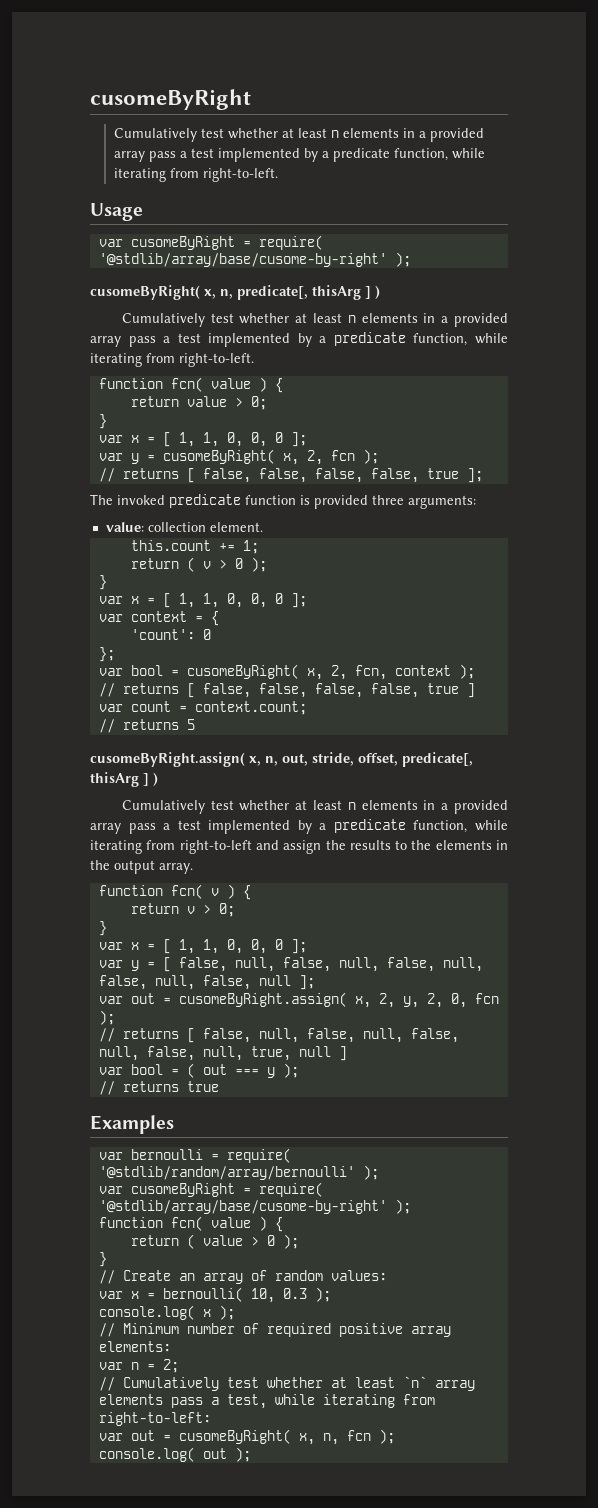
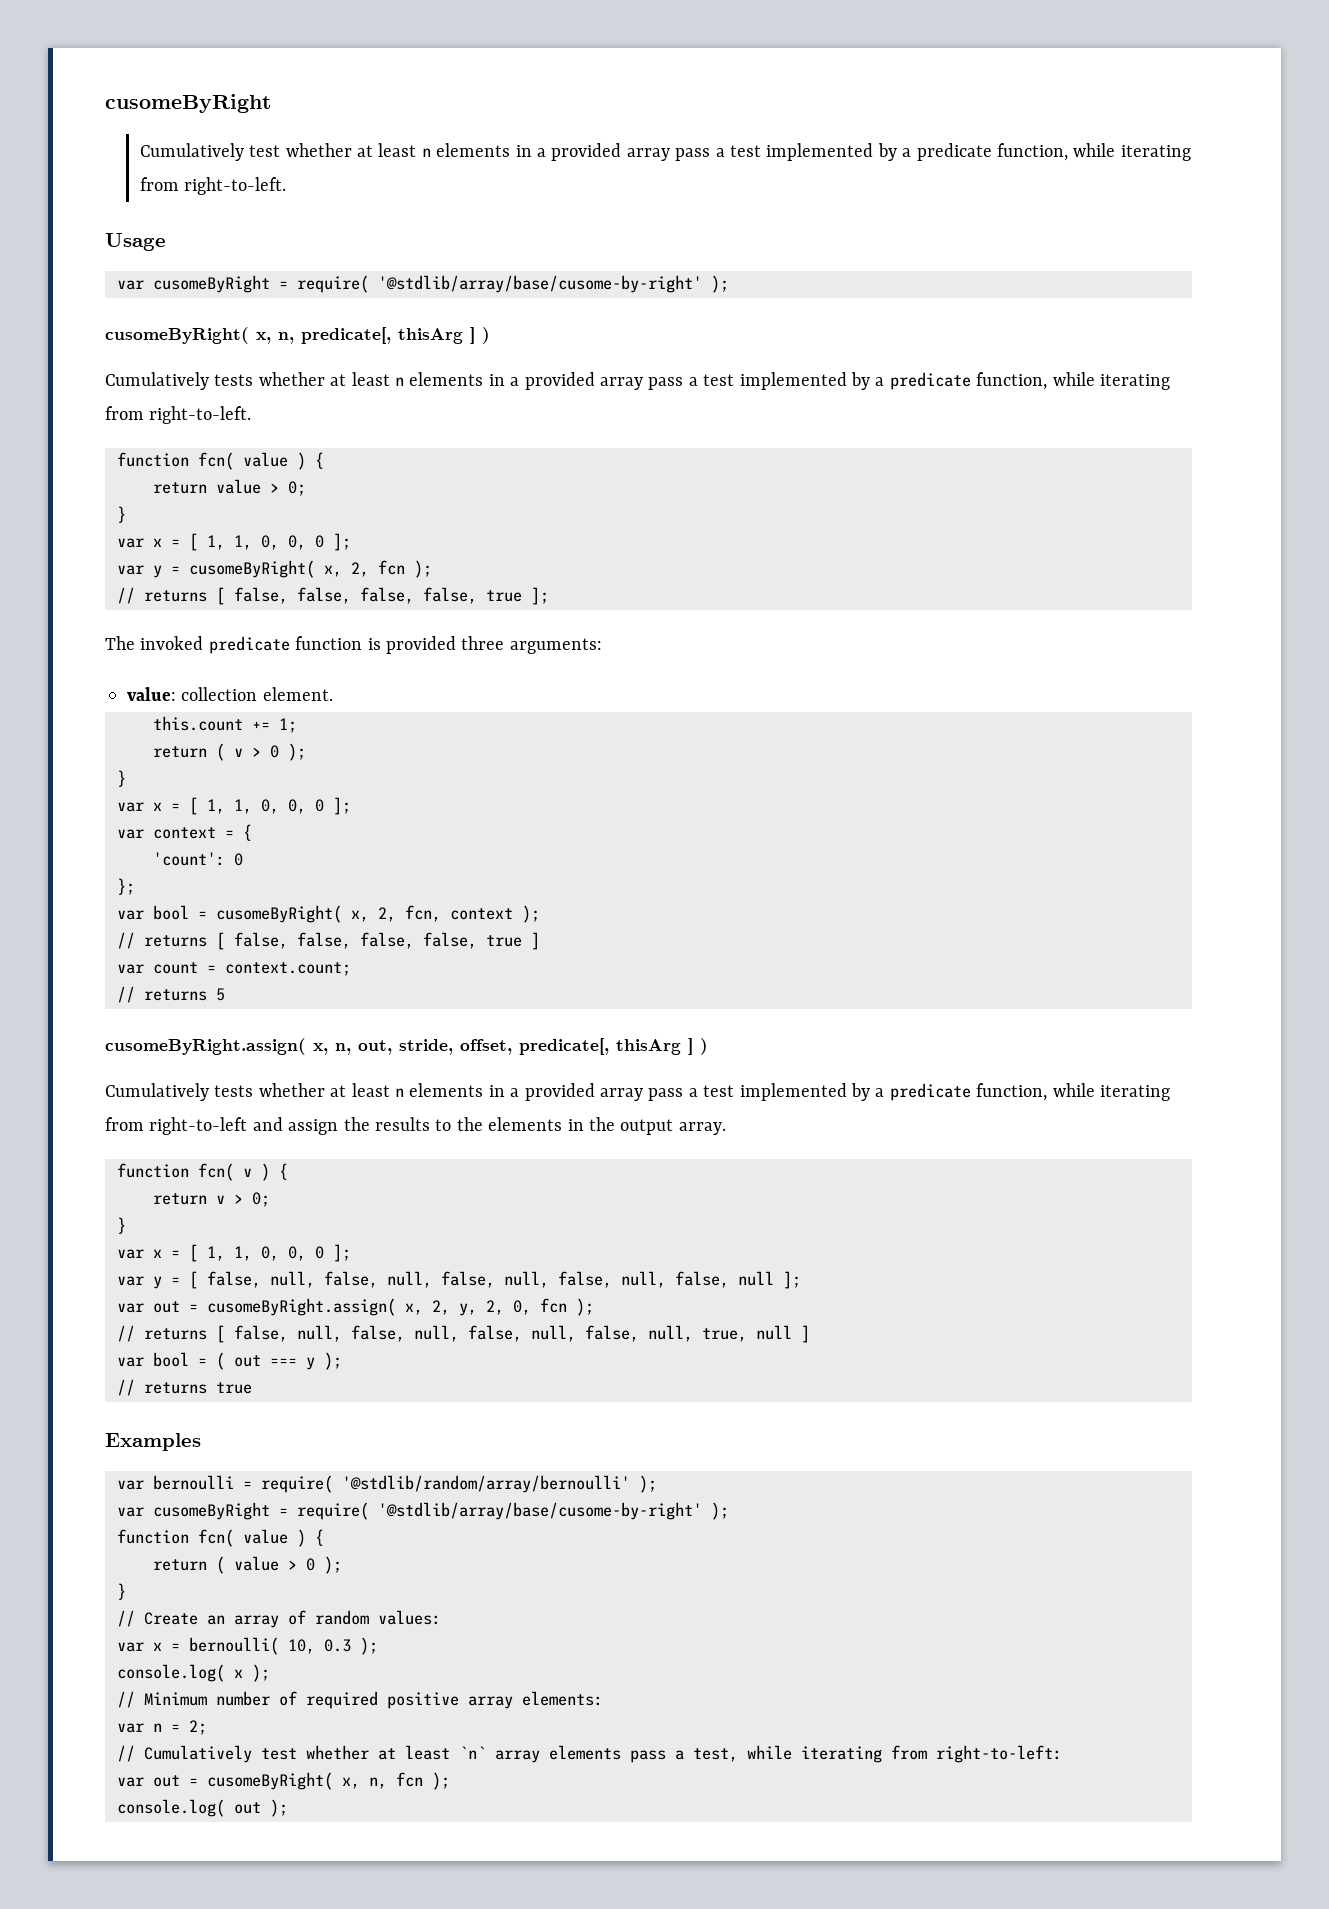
  cusomeByRight( x, n, predicate[, thisArg ] )
- Cumulatively test whether at least n elements in a provided array pass a test implemented by a predicate function, while iterating from right-to-left.
+ Cumulatively tests whether at least n elements in a provided array pass a test implemented by a predicate function, while iterating from right-to-left.
- Cumulatively test whether at least n elements in a provided array pass a test implemented by a predicate function, while iterating from right-to-left and assign the results to the elements in the output array.
+ Cumulatively tests whether at least n elements in a provided array pass a test implemented by a predicate function, while iterating from right-to-left and assign the results to the elements in the output array.

